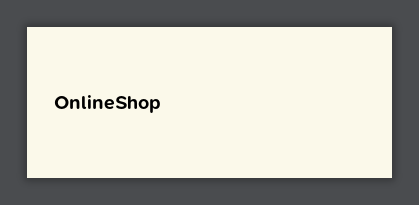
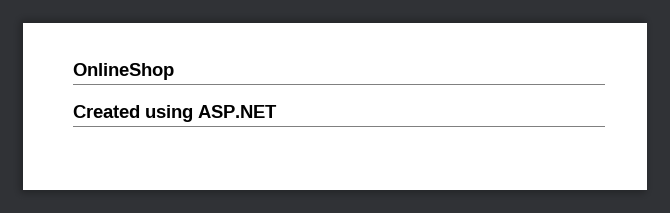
+ Created using ASP.NET

